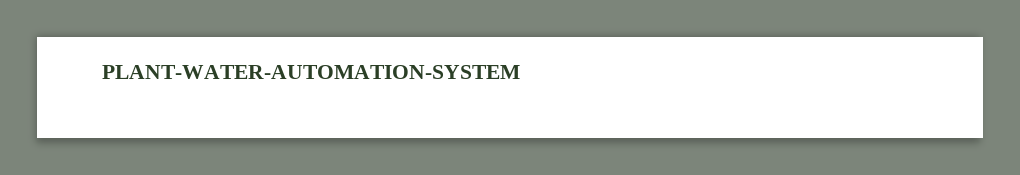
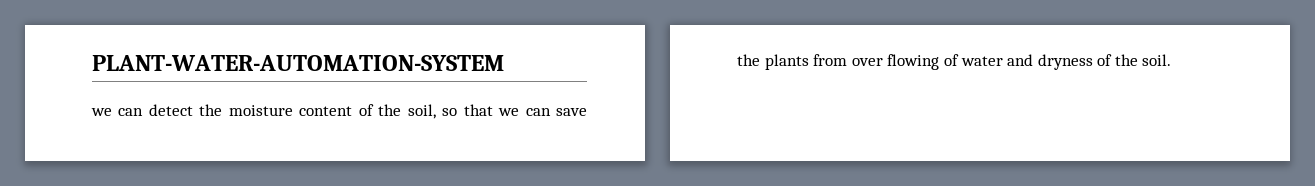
+ we can detect the moisture content of the soil, so that we can save the plants from over flowing of water and dryness of the soil.

